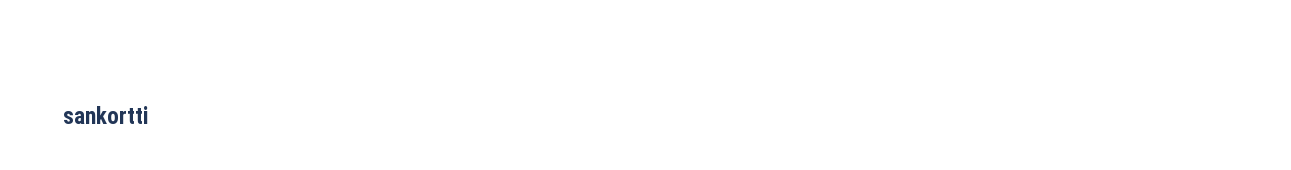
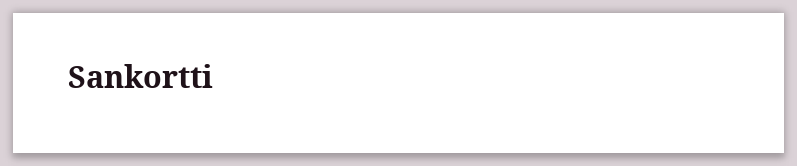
- sankortti
+ Sankortti

